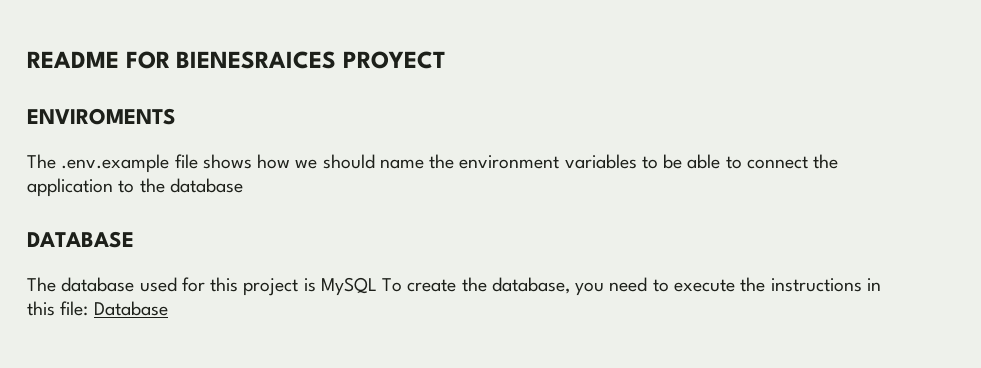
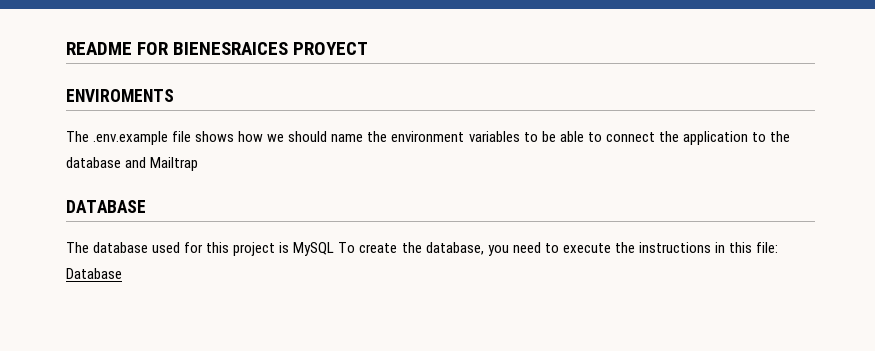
- The .env.example file shows how we should name the environment variables to be able to connect the application to the database
+ The .env.example file shows how we should name the environment variables to be able to connect the application to the database and Mailtrap

